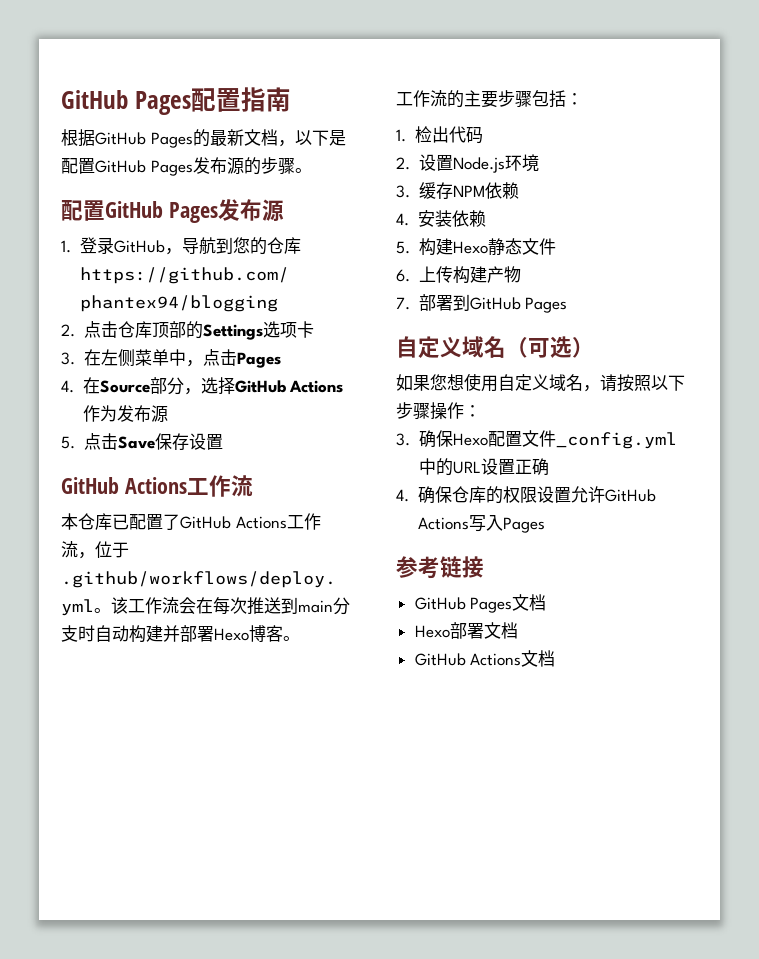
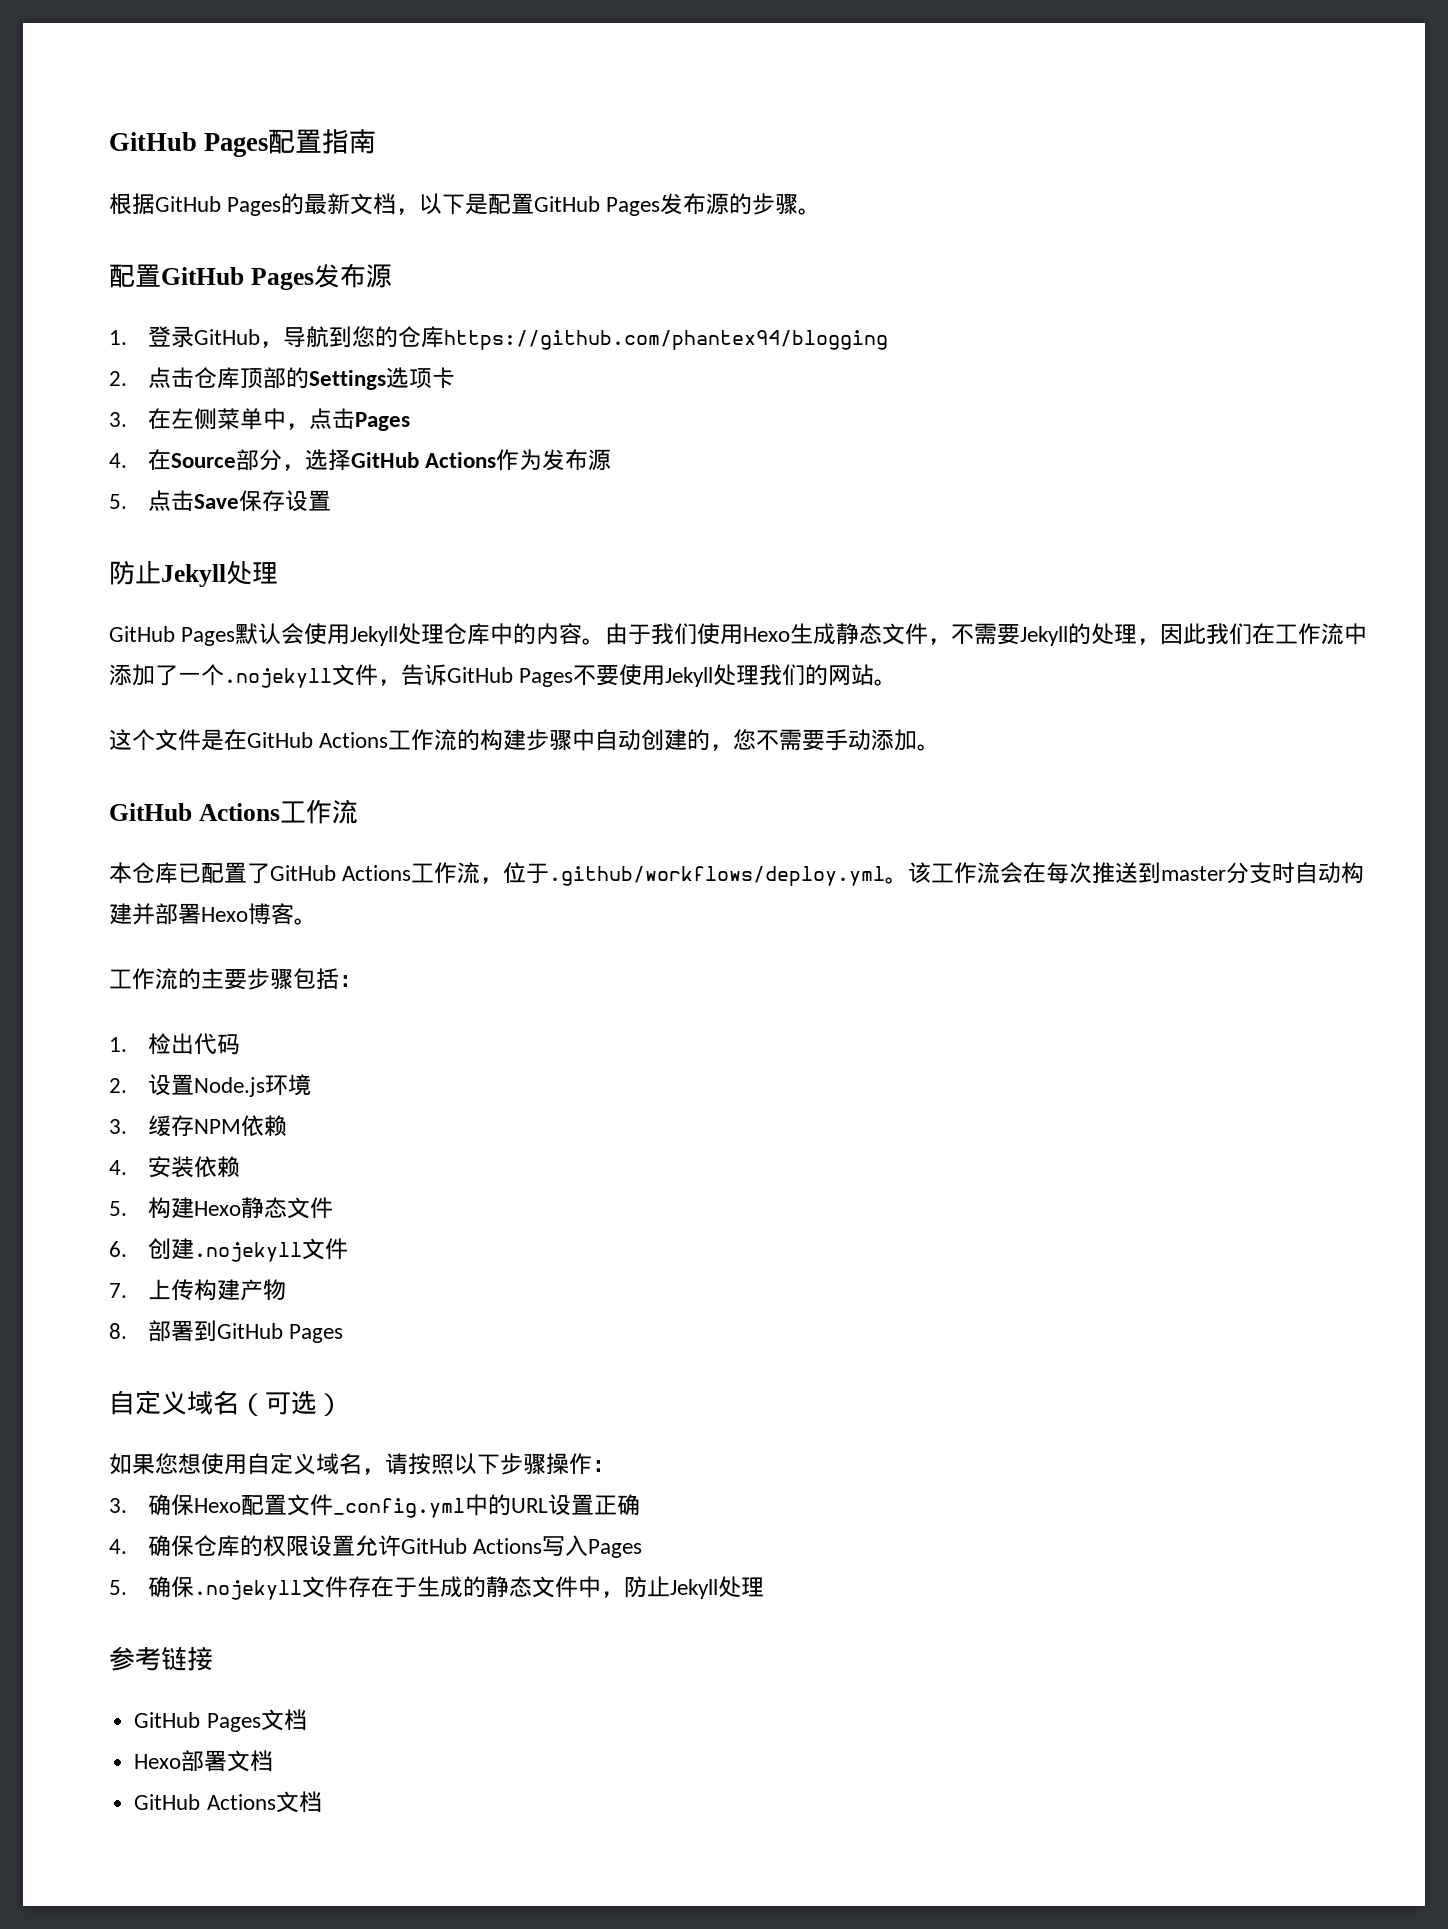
  5.点击Save保存设置
+ 防止Jekyll处理
+ GitHub Pages默认会使用Jekyll处理仓库中的内容。由于我们使用Hexo生成静态文件，不需要Jekyll的处理，因此我们在工作流中添加了一个.nojekyll文件，告诉GitHub Pages不要使用Jekyll处理我们的网站。
+ 这个文件是在GitHub Actions工作流的构建步骤中自动创建的，您不需要手动添加。
- 该工作流会在每次推送到main分支时自动构建并部署Hexo博客。
+ 该工作流会在每次推送到master分支时自动构建并部署Hexo博客。
- 6.上传构建产物
+ 6.创建.nojekyll文件
+ 7.上传构建产物
- 7.部署到GitHub Pages
+ 8.部署到GitHub Pages
+ 5.确保.nojekyll文件存在于生成的静态文件中，防止Jekyll处理

